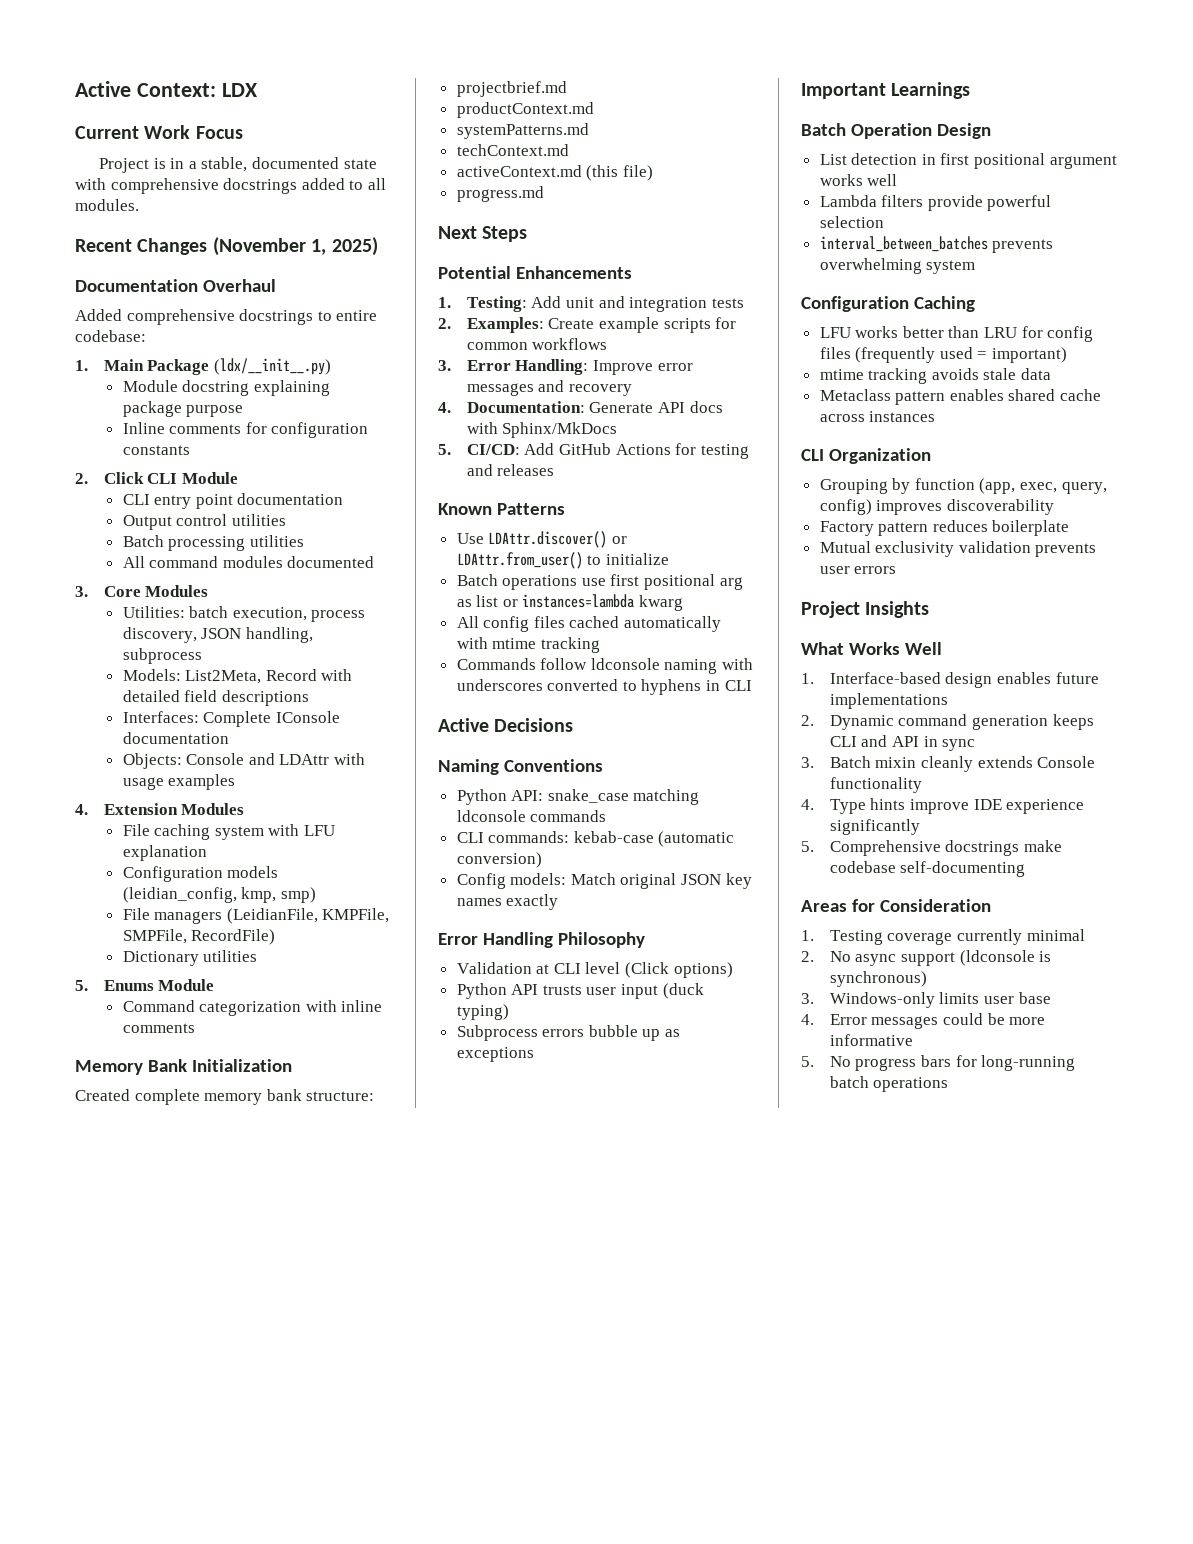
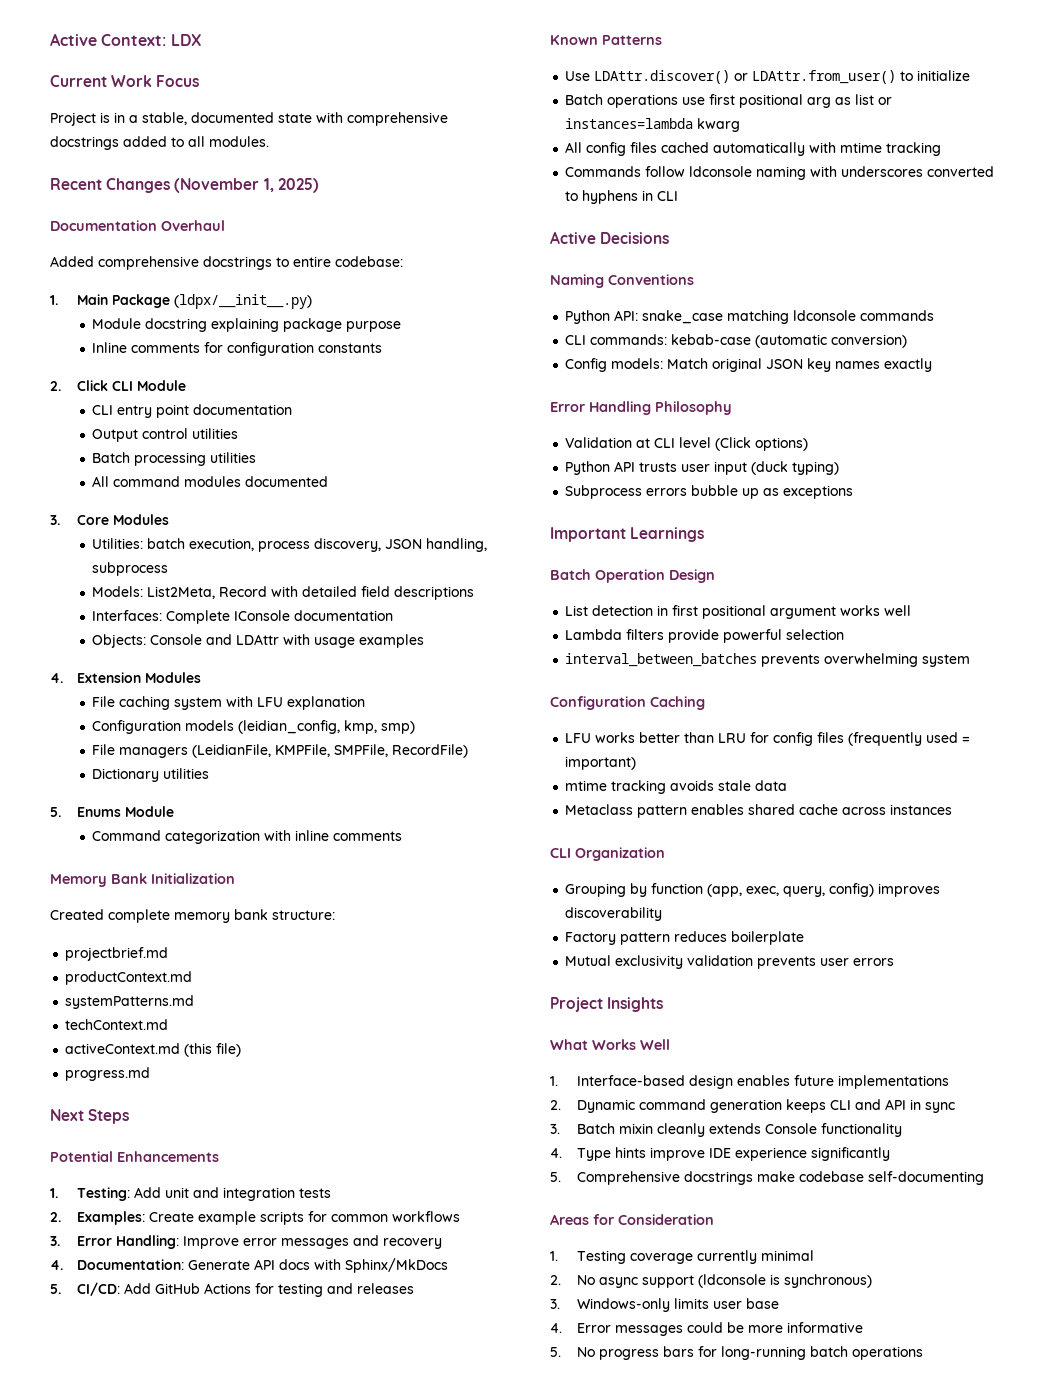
- 1. Main Package (ldx/__init__.py)
+ 1. Main Package (ldpx/__init__.py)

